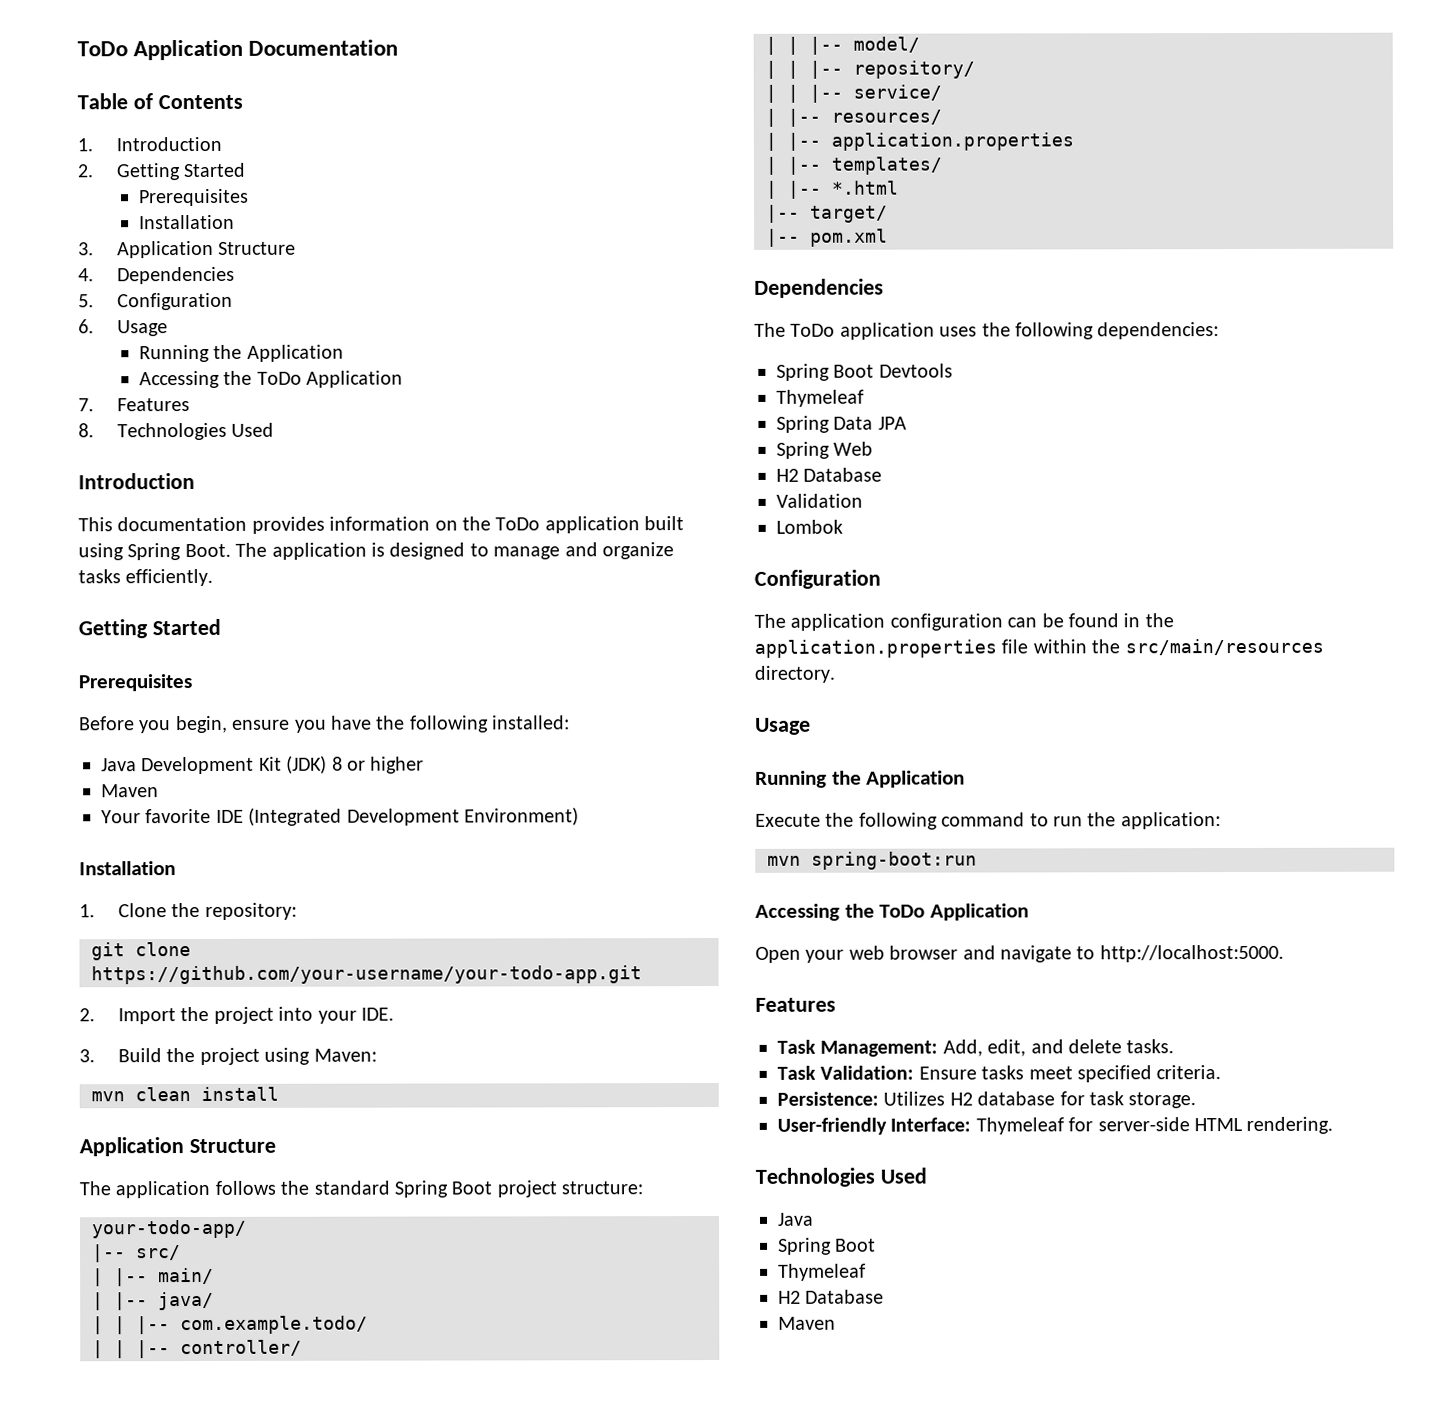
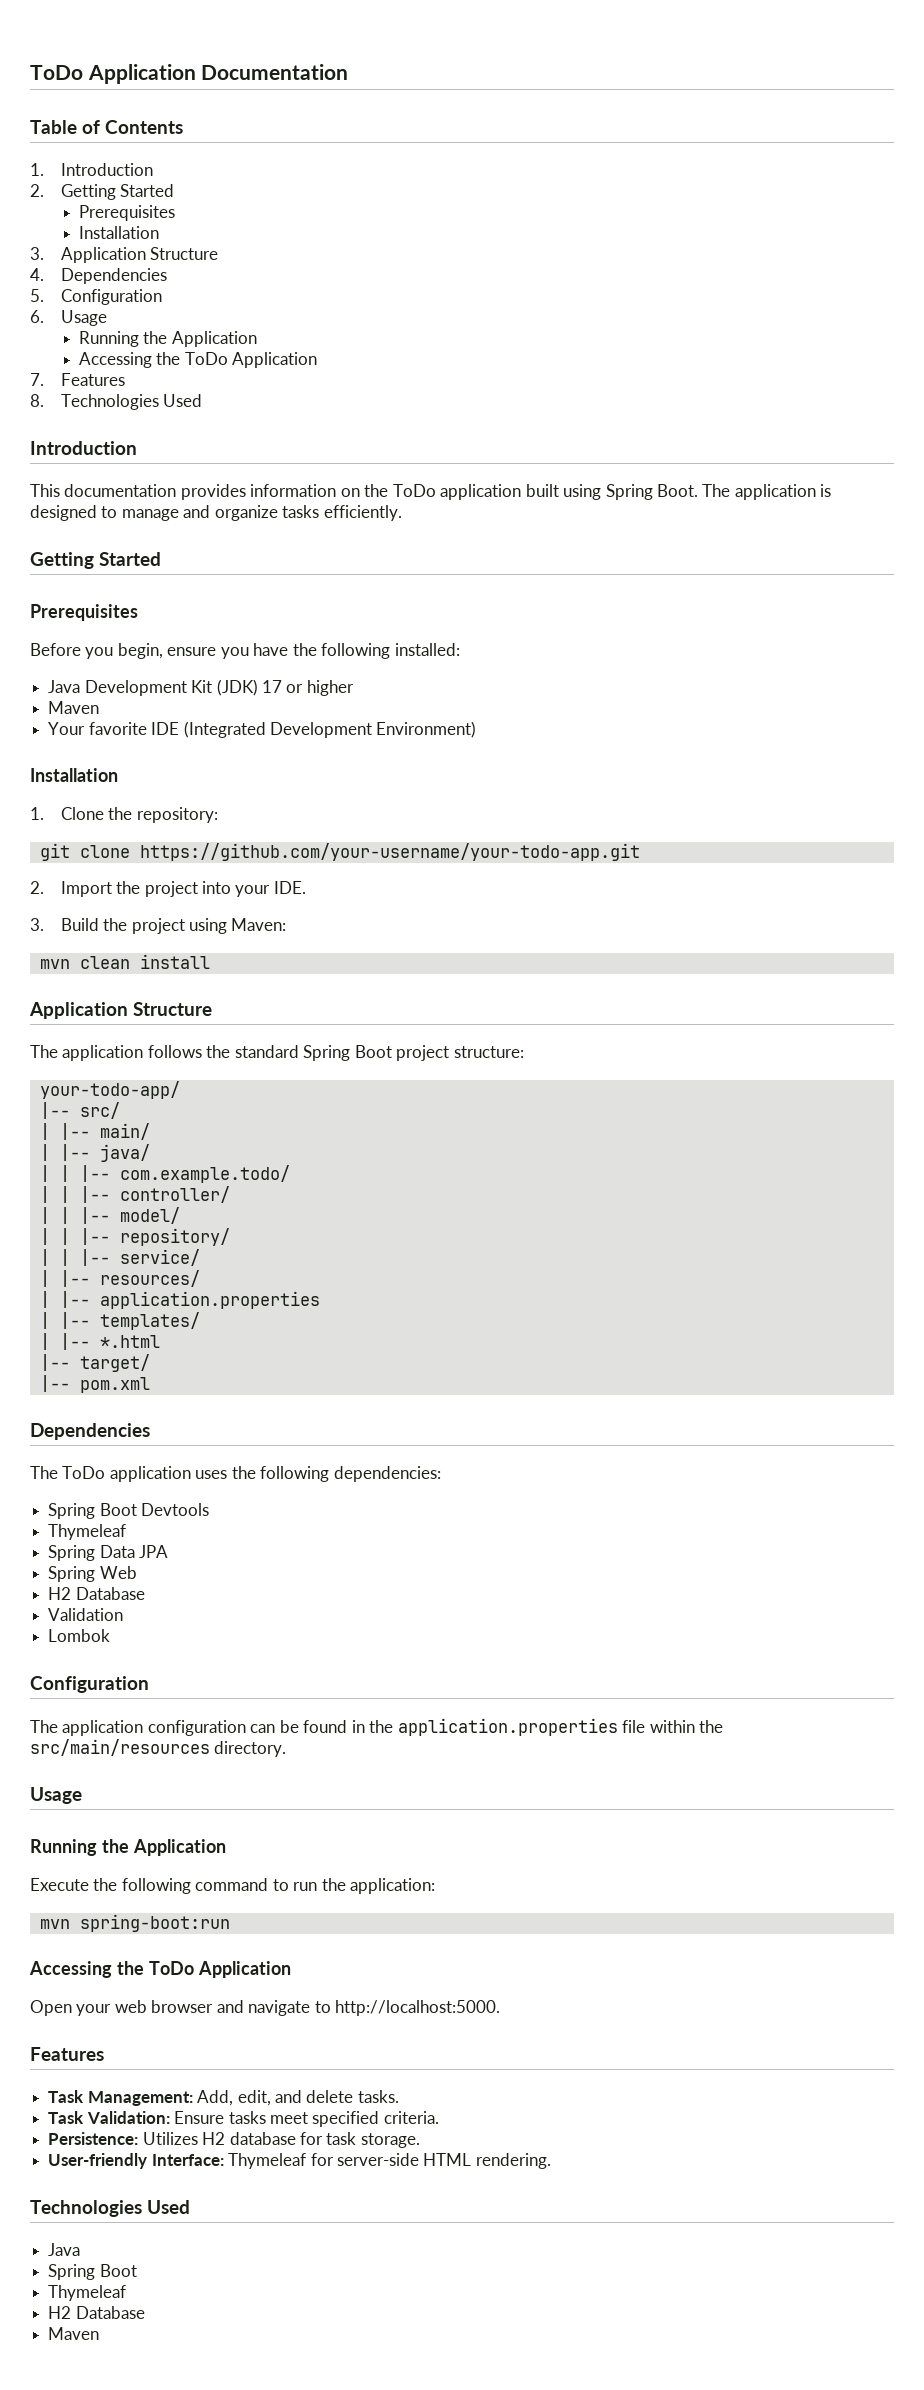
- Java Development Kit (JDK) 8 or higher
+ Java Development Kit (JDK) 17 or higher

